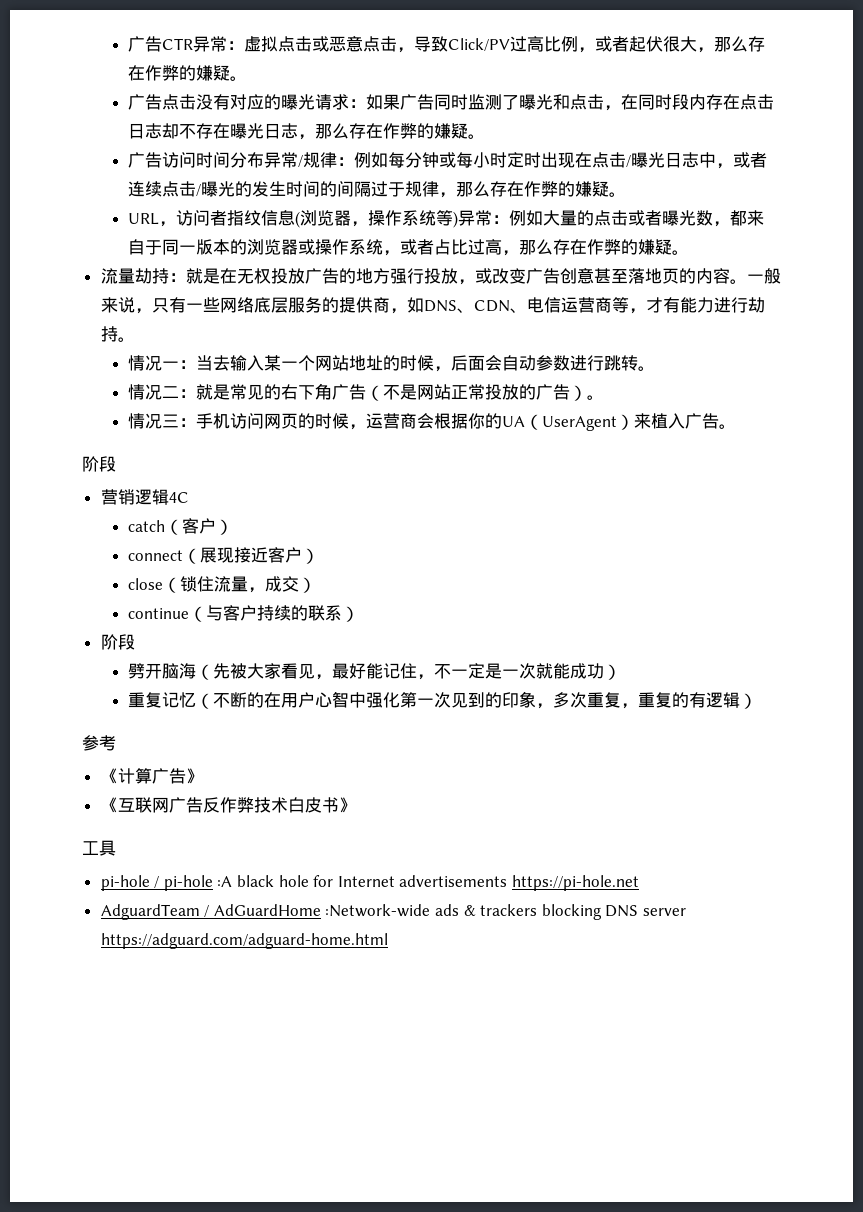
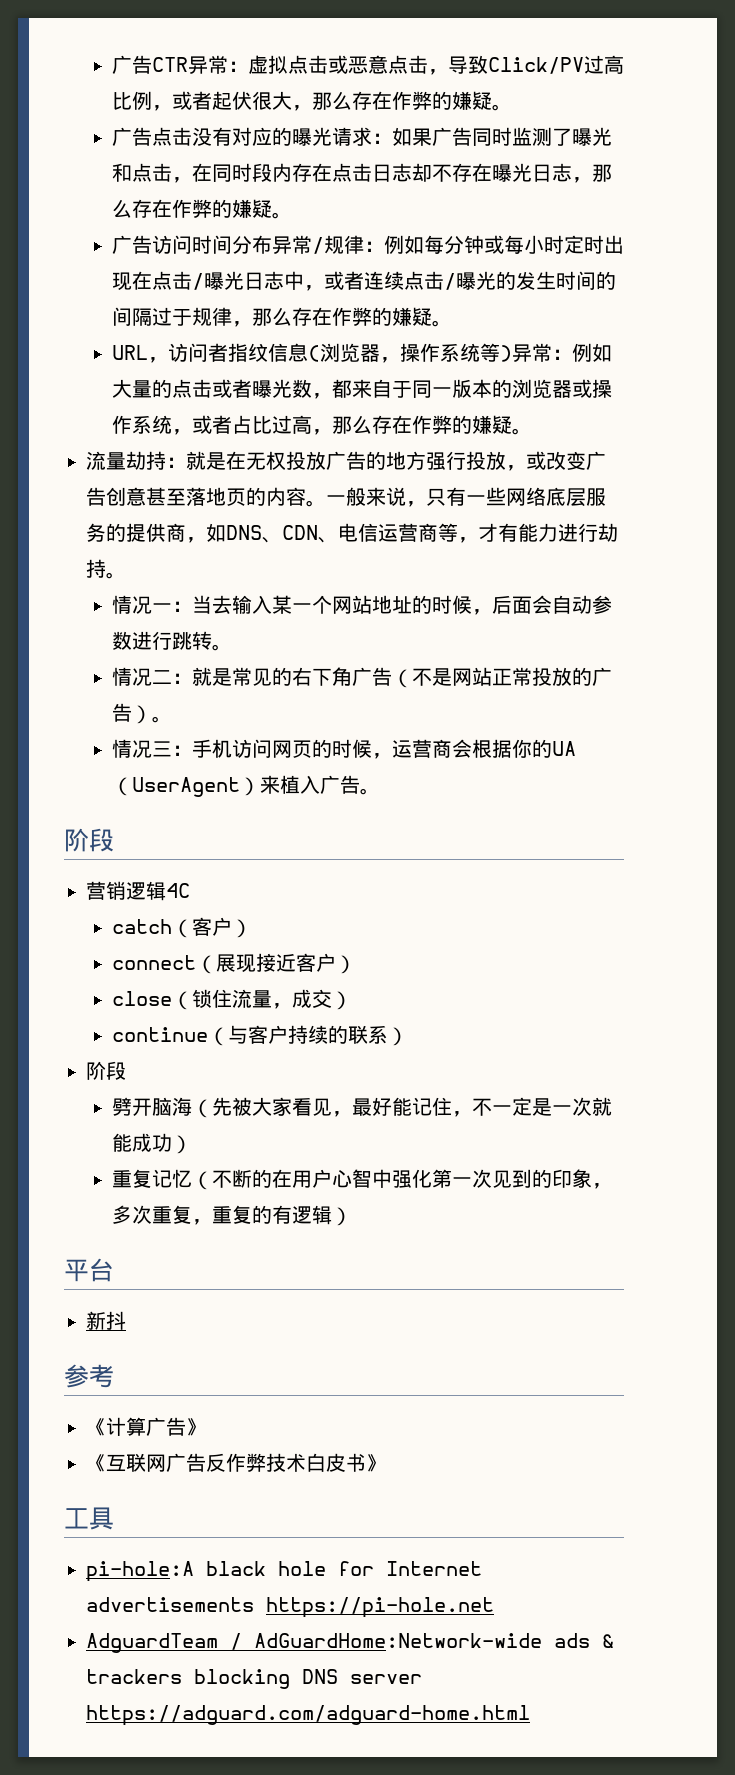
+ 平台
+ 新抖
- pi-hole / pi-hole :A black hole for Internet advertisements https://pi-hole.net
+ pi-hole:A black hole for Internet advertisements https://pi-hole.net
- AdguardTeam / AdGuardHome :Network-wide ads & trackers blocking DNS server https://adguard.com/adguard-home.html
+ AdguardTeam / AdGuardHome:Network-wide ads & trackers blocking DNS server https://adguard.com/adguard-home.html

